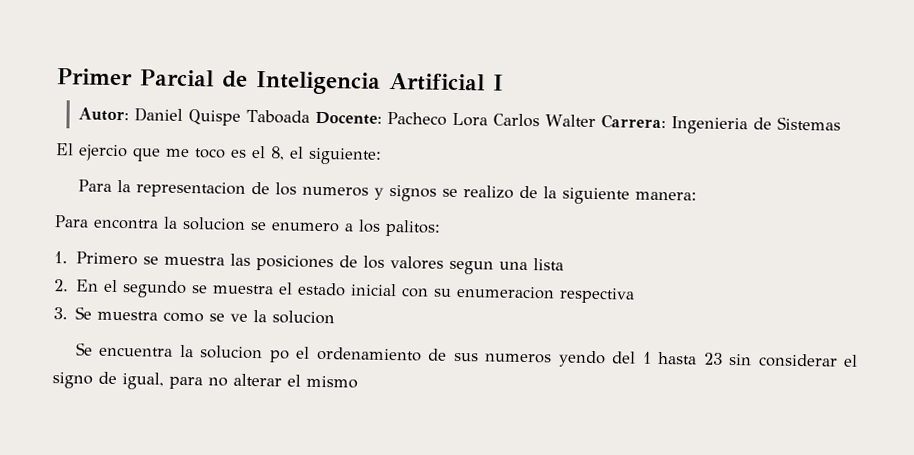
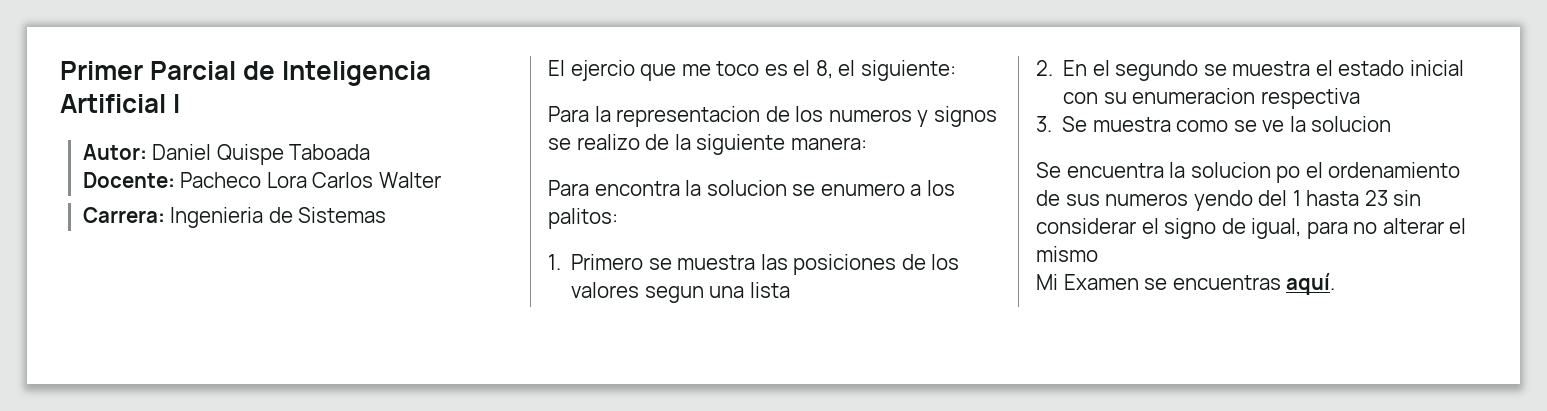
- Autor: Daniel Quispe Taboada Docente: Pacheco Lora Carlos Walter Carrera: Ingenieria de Sistemas
+ Autor: Daniel Quispe Taboada
+ Docente: Pacheco Lora Carlos Walter
+ Carrera: Ingenieria de Sistemas
+ Mi Examen se encuentras aquí.

